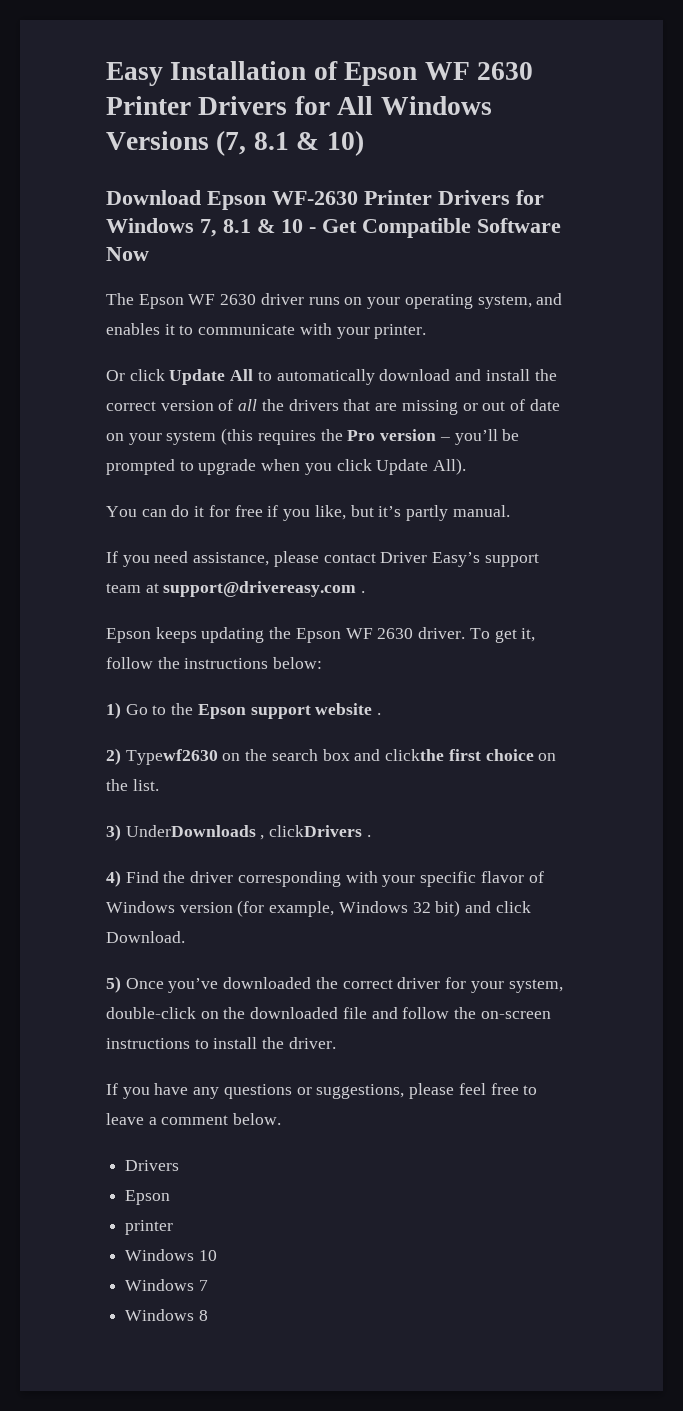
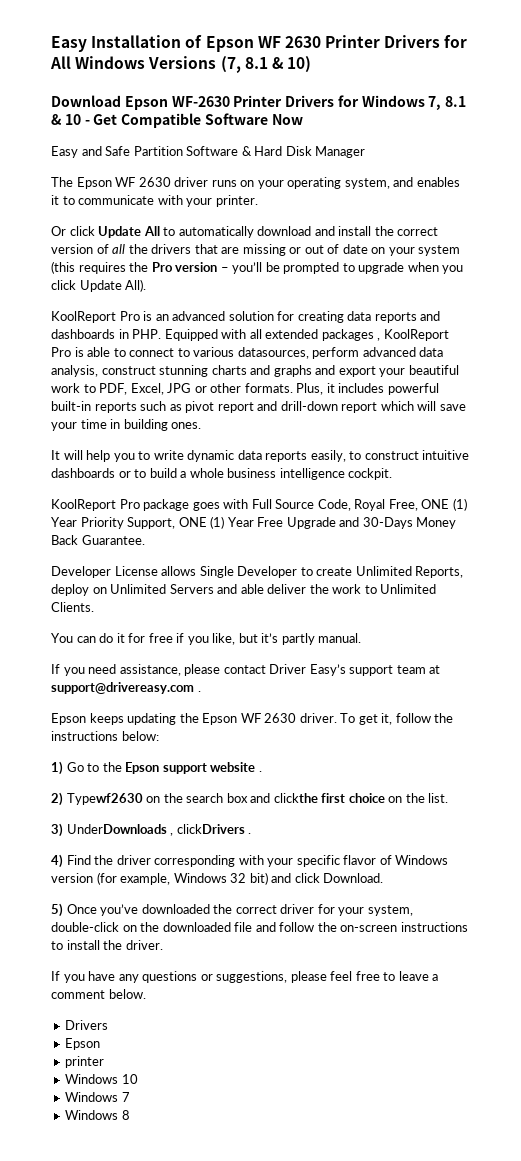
+ Easy and Safe Partition Software & Hard Disk Manager
+ KoolReport Pro is an advanced solution for creating data reports and dashboards in PHP. Equipped with all extended packages , KoolReport Pro is able to connect to various datasources, perform advanced data analysis, construct stunning charts and graphs and export your beautiful work to PDF, Excel, JPG or other formats. Plus, it includes powerful built-in reports such as pivot report and drill-down report which will save your time in building ones.
+ It will help you to write dynamic data reports easily, to construct intuitive dashboards or to build a whole business intelligence cockpit.
+ KoolReport Pro package goes with Full Source Code, Royal Free, ONE (1) Year Priority Support, ONE (1) Year Free Upgrade and 30-Days Money Back Guarantee.
+ Developer License allows Single Developer to create Unlimited Reports, deploy on Unlimited Servers and able deliver the work to Unlimited Clients.

